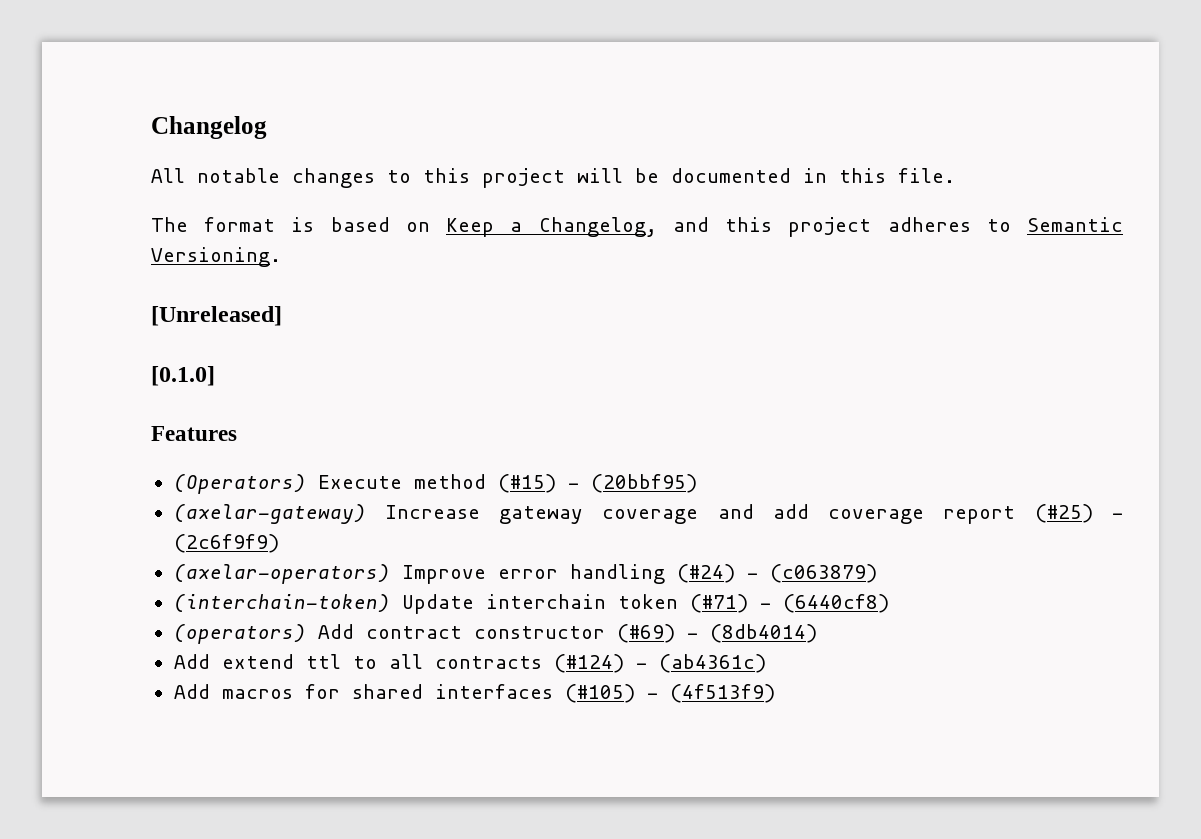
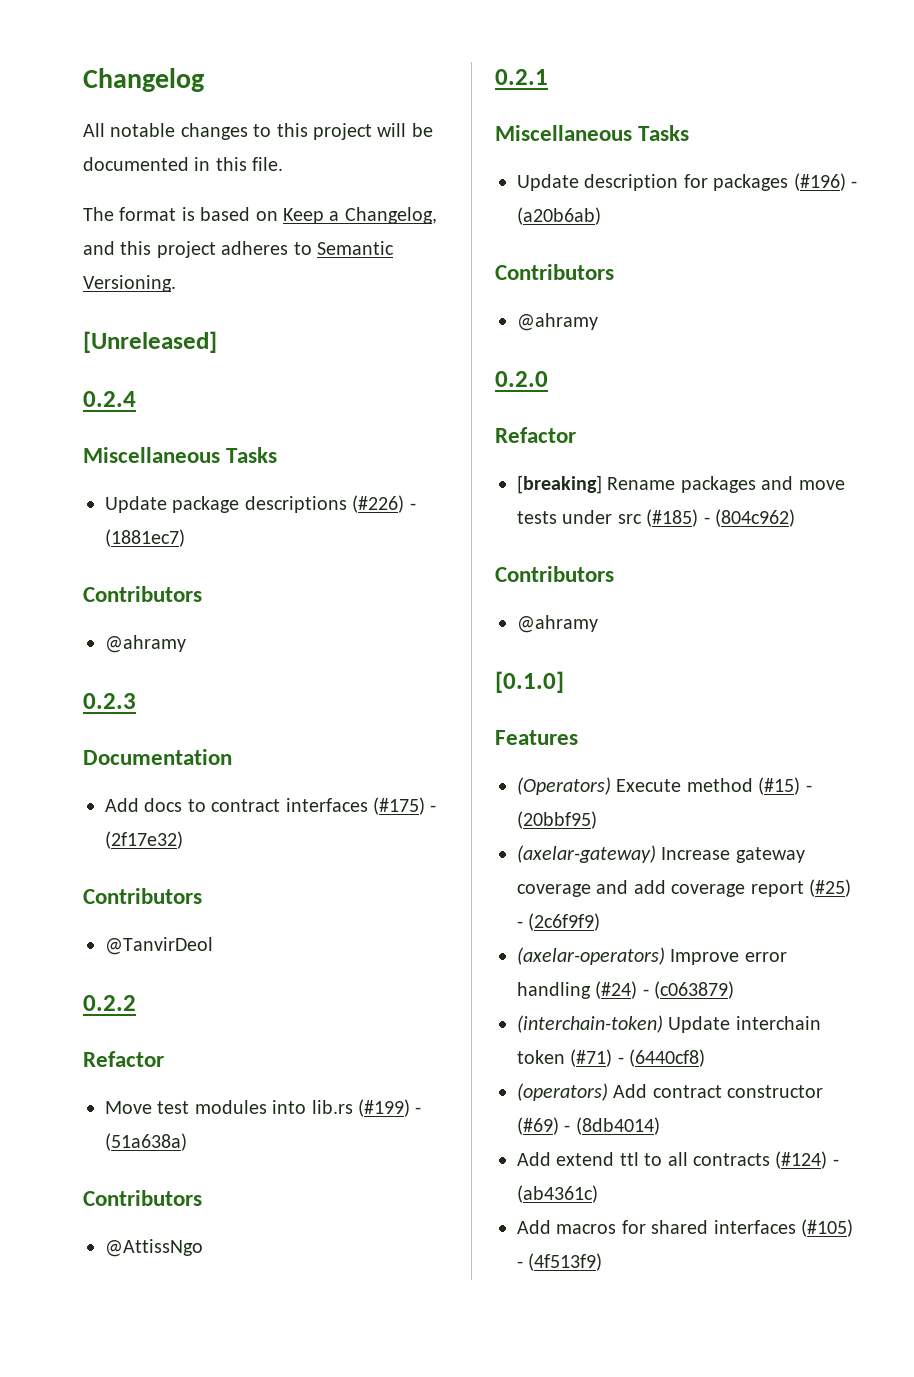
+ 0.2.4
+ Miscellaneous Tasks
+ Update package descriptions (#226) - (1881ec7)
+ Contributors
+ @ahramy
+ 0.2.3
+ Documentation
+ Add docs to contract interfaces (#175) - (2f17e32)
+ Contributors
+ @TanvirDeol
+ 0.2.2
+ Refactor
+ Move test modules into lib.rs (#199) - (51a638a)
+ Contributors
+ @AttissNgo
+ 0.2.1
+ Miscellaneous Tasks
+ Update description for packages (#196) - (a20b6ab)
+ Contributors
+ @ahramy
+ 0.2.0
+ Refactor
+ [breaking] Rename packages and move tests under src (#185) - (804c962)
+ Contributors
+ @ahramy

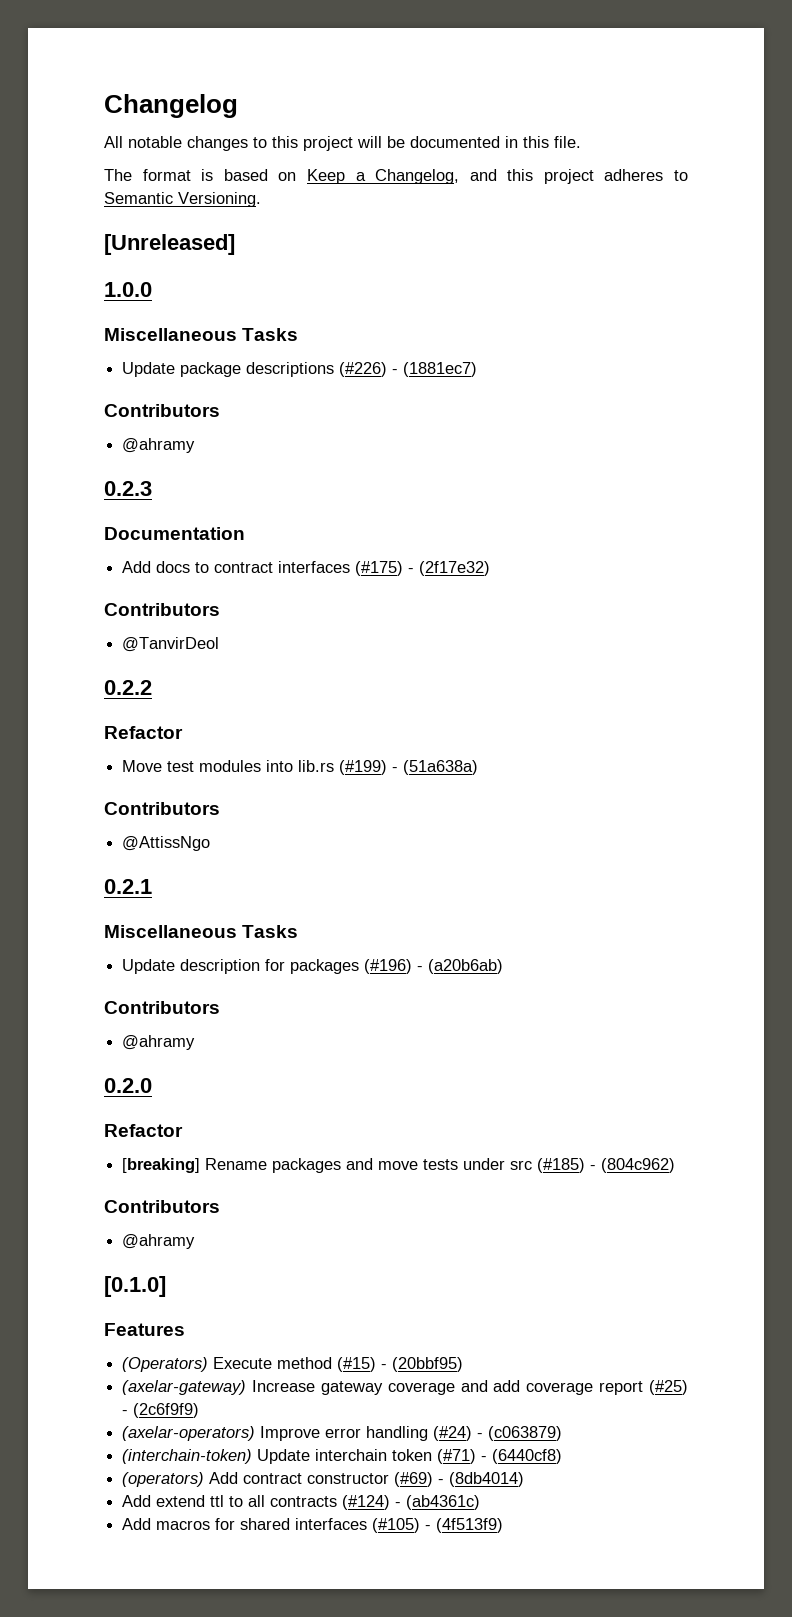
- 0.2.4
+ 1.0.0

